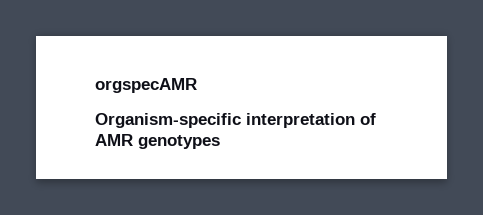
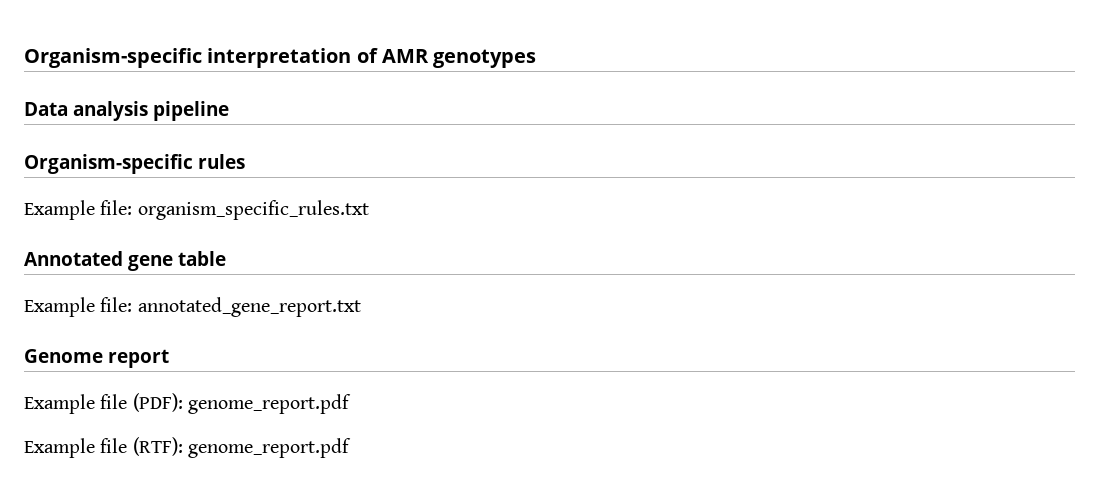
- orgspecAMR
+ Data analysis pipeline
+ Organism-specific rules
+ Example file: organism_specific_rules.txt
+ Annotated gene table
+ Example file: annotated_gene_report.txt
+ Genome report
+ Example file (PDF): genome_report.pdf
+ Example file (RTF): genome_report.pdf

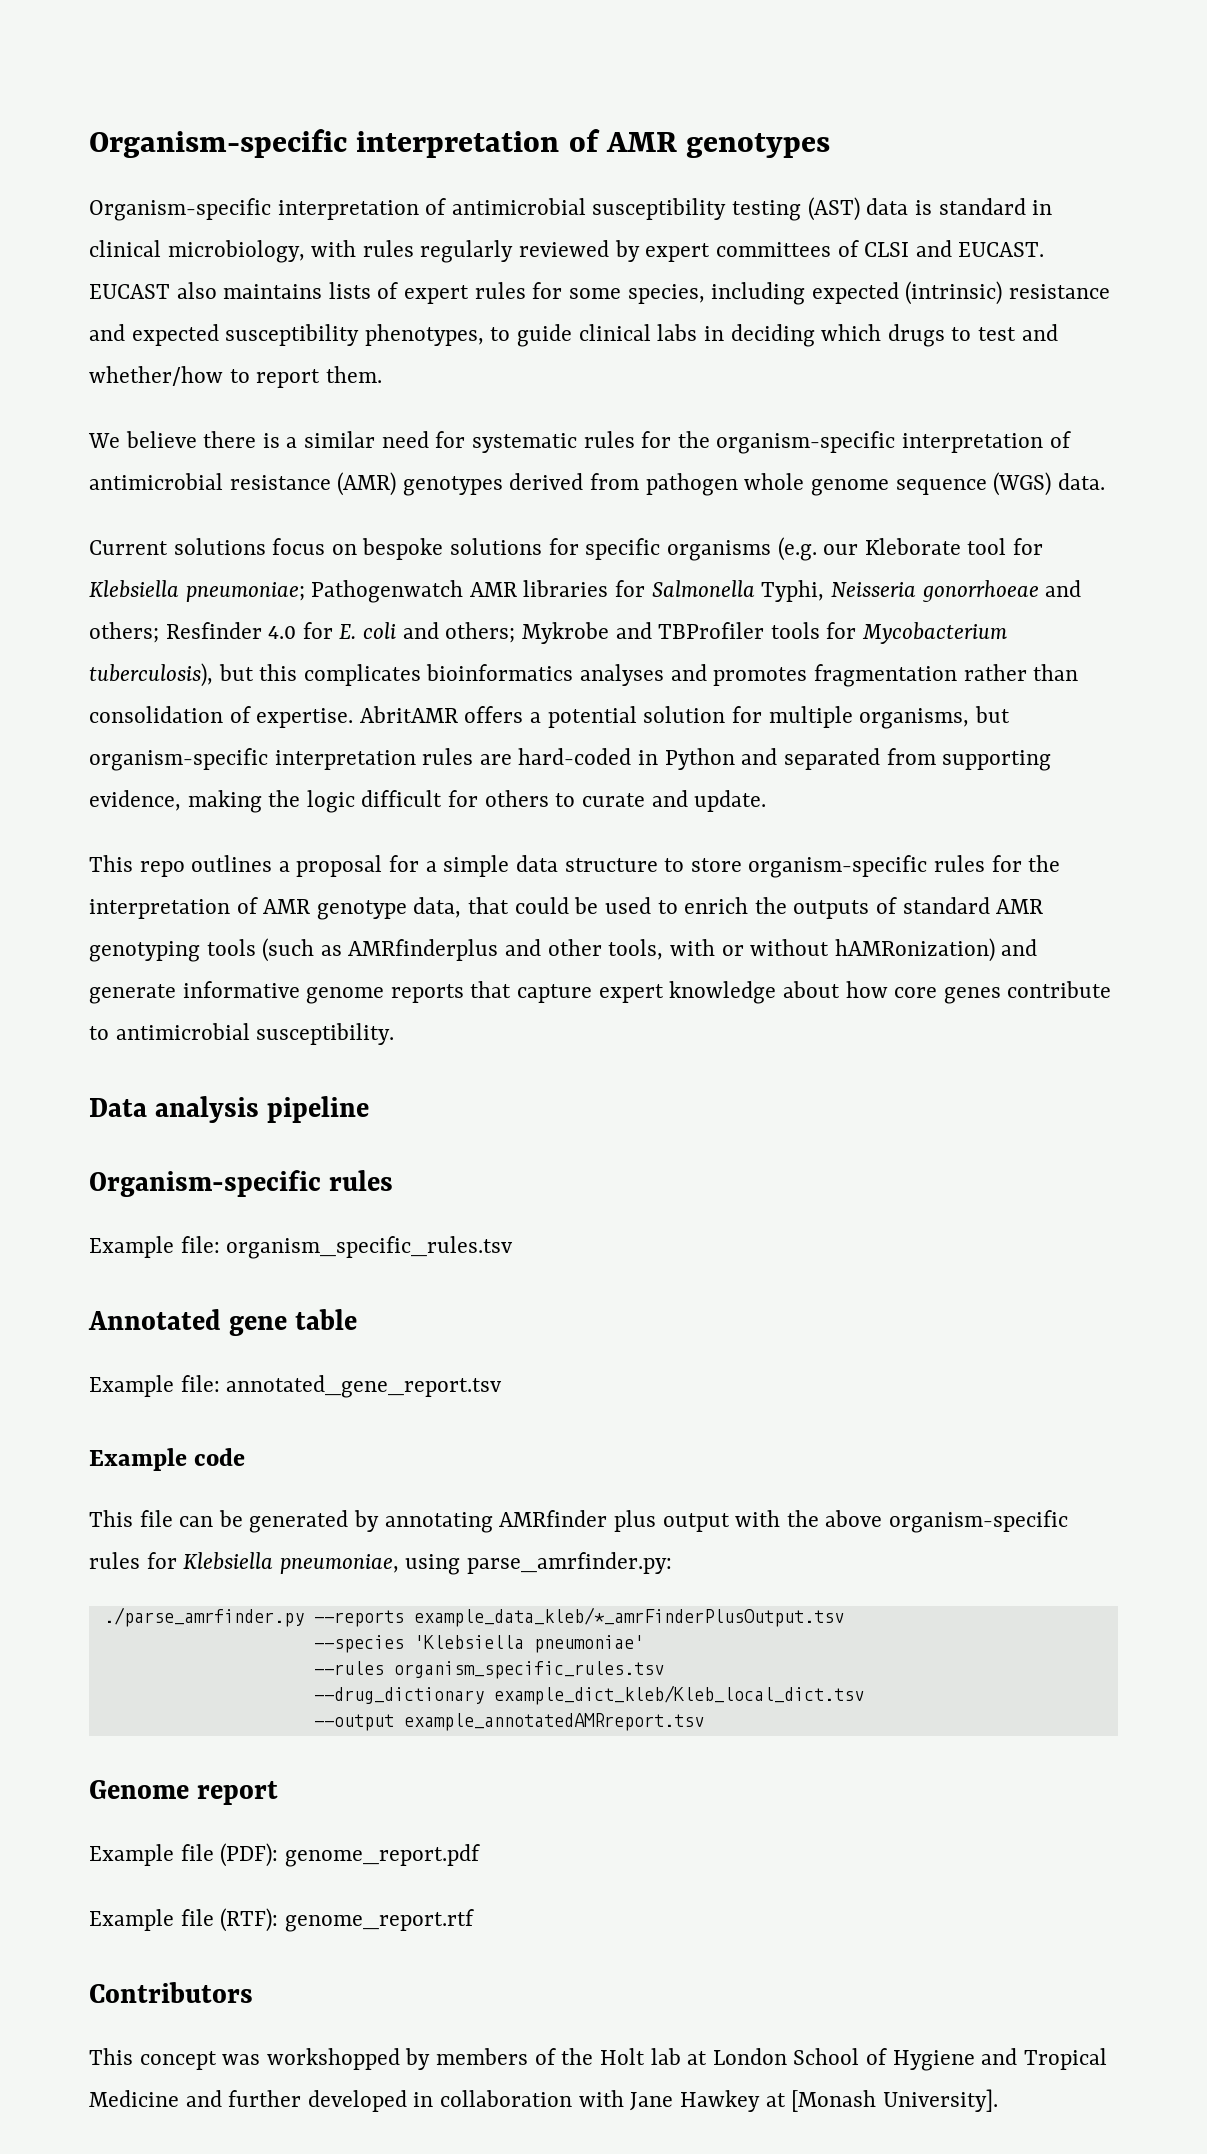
+ Organism-specific interpretation of antimicrobial susceptibility testing (AST) data is standard in clinical microbiology, with rules regularly reviewed by expert committees of CLSI and EUCAST. EUCAST also maintains lists of expert rules for some species, including expected (intrinsic) resistance and expected susceptibility phenotypes, to guide clinical labs in deciding which drugs to test and whether/how to report them.
+ We believe there is a similar need for systematic rules for the organism-specific interpretation of antimicrobial resistance (AMR) genotypes derived from pathogen whole genome sequence (WGS) data.
+ Current solutions focus on bespoke solutions for specific organisms (e.g. our Kleborate tool for Klebsiella pneumoniae; Pathogenwatch AMR libraries for Salmonella Typhi, Neisseria gonorrhoeae and others; Resfinder 4.0 for E. coli and others; Mykrobe and TBProfiler tools for Mycobacterium tuberculosis), but this complicates bioinformatics analyses and promotes fragmentation rather than consolidation of expertise. AbritAMR offers a potential solution for multiple organisms, but organism-specific interpretation rules are hard-coded in Python and separated from supporting evidence, making the logic difficult for others to curate and update.
+ This repo outlines a proposal for a simple data structure to store organism-specific rules for the interpretation of AMR genotype data, that could be used to enrich the outputs of standard AMR genotyping tools (such as AMRfinderplus and other tools, with or without hAMRonization) and generate informative genome reports that capture expert knowledge about how core genes contribute to antimicrobial susceptibility.
- Example file: organism_specific_rules.txt
+ Example file: organism_specific_rules.tsv
- Example file: annotated_gene_report.txt
+ Example file: annotated_gene_report.tsv
+ Example code
+ This file can be generated by annotating AMRfinder plus output with the above organism-specific rules for Klebsiella pneumoniae, using parse_amrfinder.py:
+ ./parse_amrfinder.py --reports example_data_kleb/*_amrFinderPlusOutput.tsv
+ --species 'Klebsiella pneumoniae'
+ --rules organism_specific_rules.tsv
+ --drug_dictionary example_dict_kleb/Kleb_local_dict.tsv
+ --output example_annotatedAMRreport.tsv
- Example file (RTF): genome_report.pdf
+ Example file (RTF): genome_report.rtf
+ Contributors
+ This concept was workshopped by members of the Holt lab at London School of Hygiene and Tropical Medicine and further developed in collaboration with Jane Hawkey at [Monash University].

